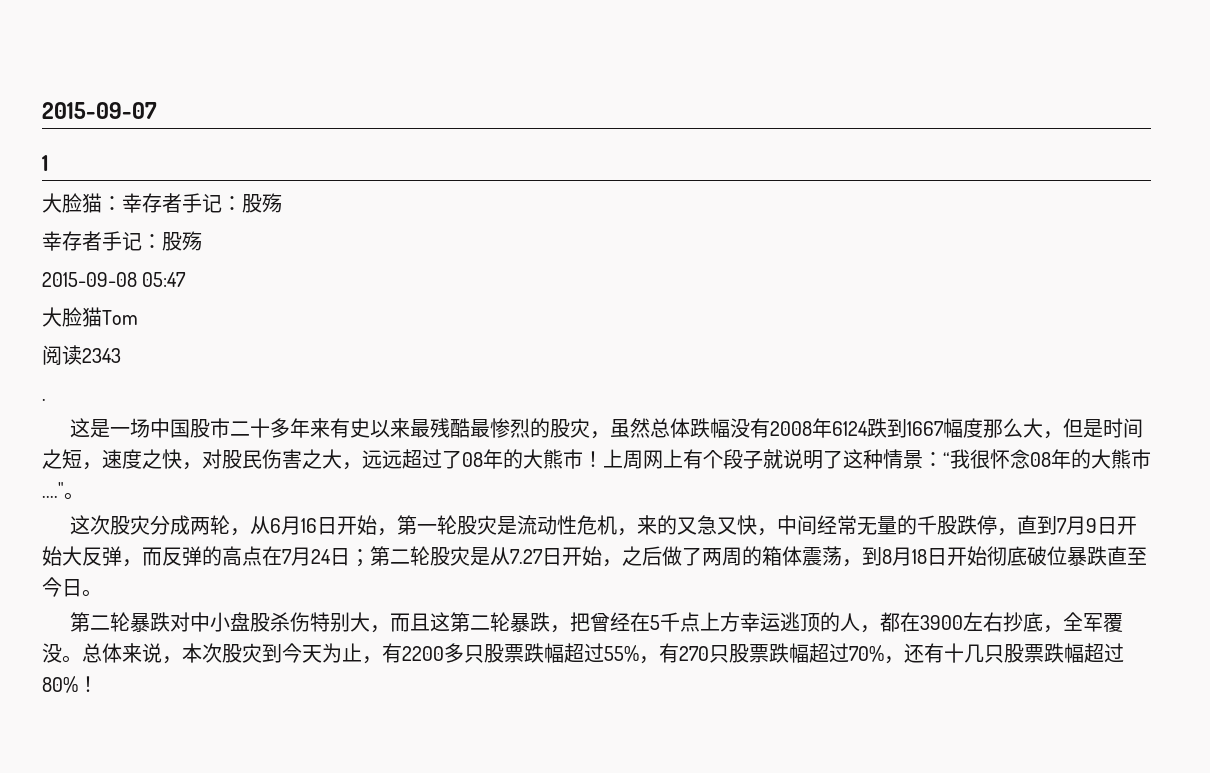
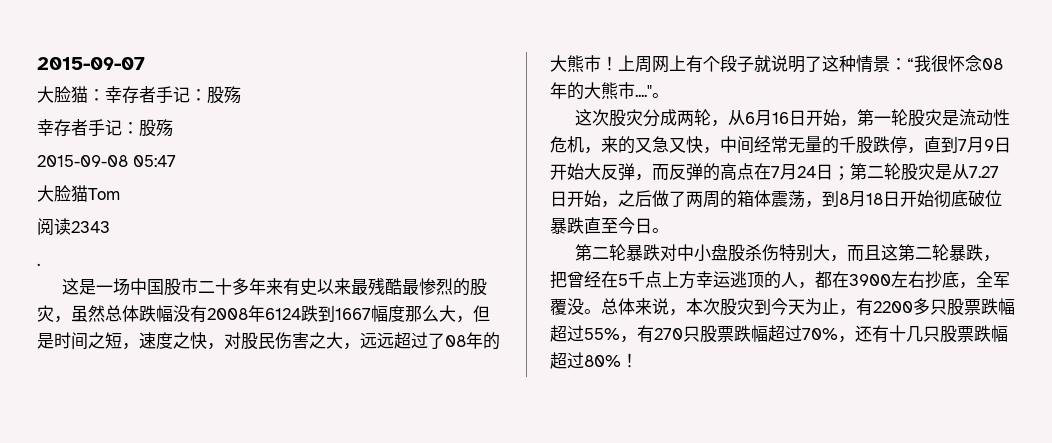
- 1

